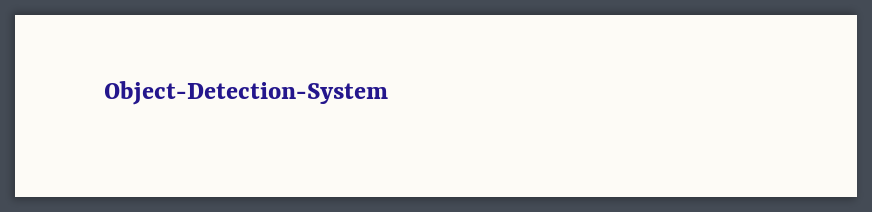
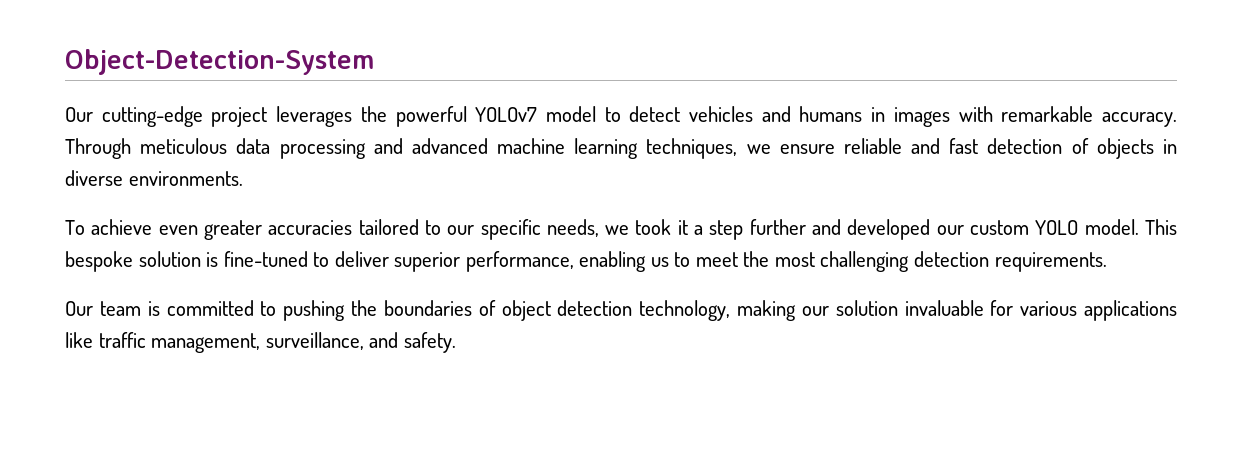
+ Our cutting-edge project leverages the powerful YOLOv7 model to detect vehicles and humans in images with remarkable accuracy. Through meticulous data processing and advanced machine learning techniques, we ensure reliable and fast detection of objects in diverse environments.
+ To achieve even greater accuracies tailored to our specific needs, we took it a step further and developed our custom YOLO model. This bespoke solution is fine-tuned to deliver superior performance, enabling us to meet the most challenging detection requirements.
+ Our team is committed to pushing the boundaries of object detection technology, making our solution invaluable for various applications like traffic management, surveillance, and safety.

